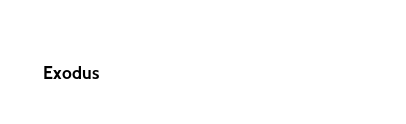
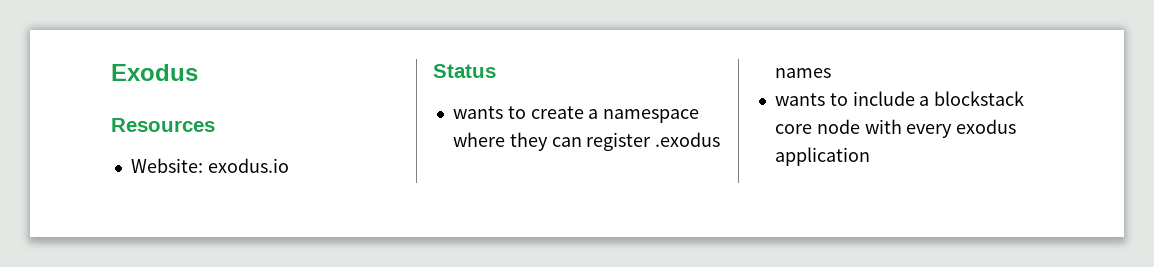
+ Resources
+ Website: exodus.io
+ Status
+ wants to create a namespace where they can register .exodus names
+ wants to include a blockstack core node with every exodus application

